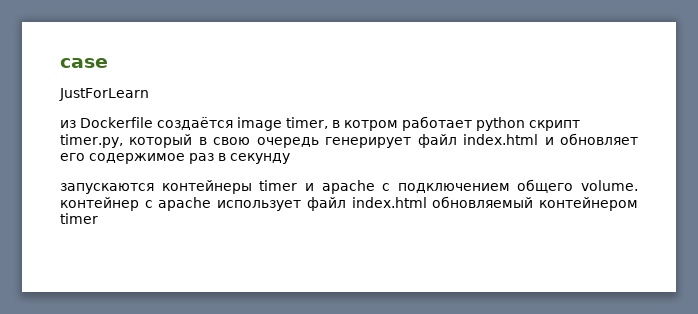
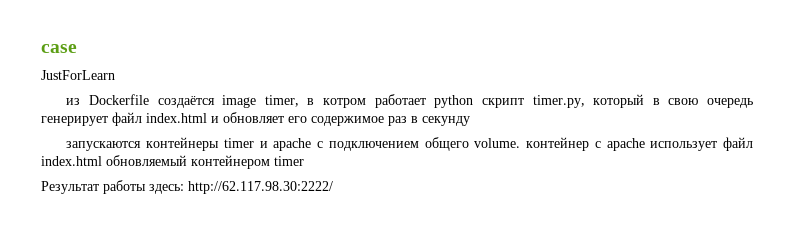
+ Результат работы здесь: http://62.117.98.30:2222/

